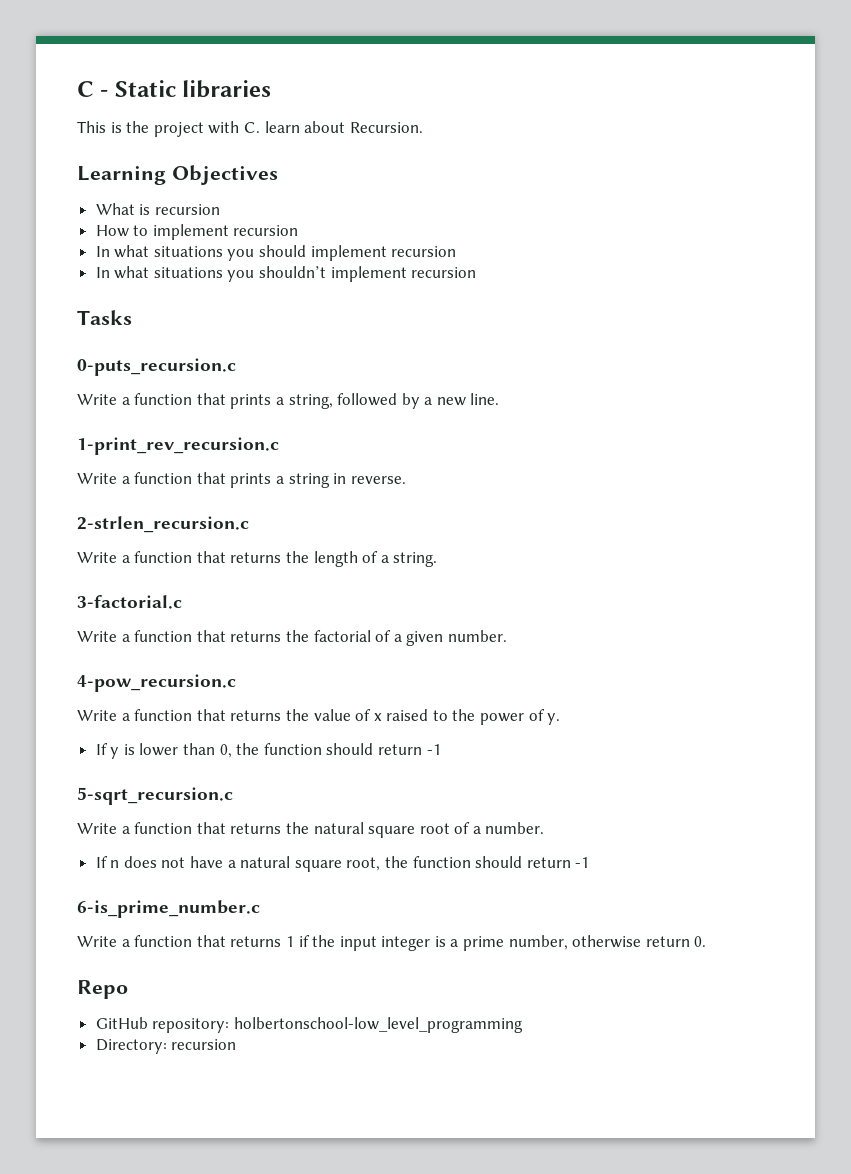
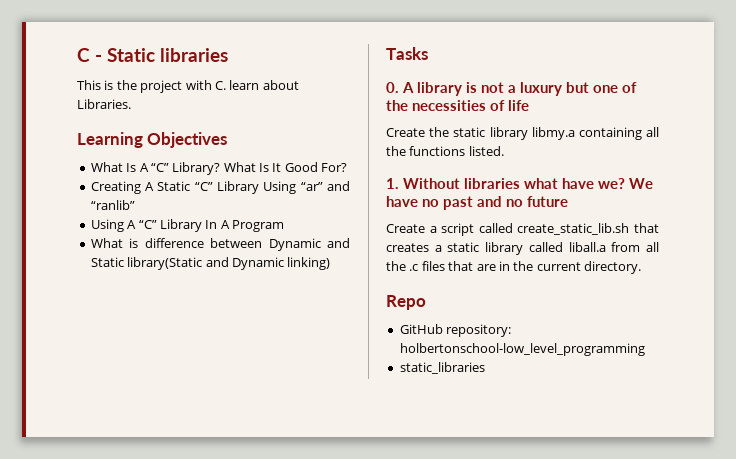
- This is the project with C. learn about Recursion.
+ This is the project with C. learn about Libraries.
- What is recursion
- How to implement recursion
- In what situations you should implement recursion
- In what situations you shouldn’t implement recursion
+ What Is A “C” Library? What Is It Good For?
+ Creating A Static “C” Library Using “ar” and “ranlib”
+ Using A “C” Library In A Program
+ What is difference between Dynamic and Static library(Static and Dynamic linking)
  Tasks
- 0-puts_recursion.c
- Write a function that prints a string, followed by a new line.
- 1-print_rev_recursion.c
- Write a function that prints a string in reverse.
- 2-strlen_recursion.c
- Write a function that returns the length of a string.
- 3-factorial.c
- Write a function that returns the factorial of a given number.
- 4-pow_recursion.c
- Write a function that returns the value of x raised to the power of y.
- If y is lower than 0, the function should return -1
- 5-sqrt_recursion.c
- Write a function that returns the natural square root of a number.
- If n does not have a natural square root, the function should return -1
- 6-is_prime_number.c
- Write a function that returns 1 if the input integer is a prime number, otherwise return 0.
+ 0. A library is not a luxury but one of the necessities of life
+ Create the static library libmy.a containing all the functions listed.
+ 1. Without libraries what have we? We have no past and no future
+ Create a script called create_static_lib.sh that creates a static library called liball.a from all the .c files that are in the current directory.
- Directory: recursion
+ static_libraries

